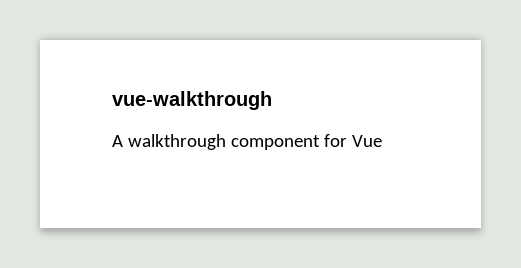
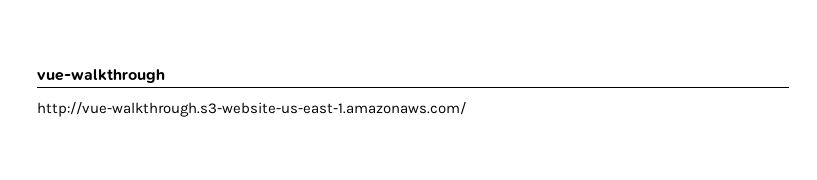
- A walkthrough component for Vue
+ http://vue-walkthrough.s3-website-us-east-1.amazonaws.com/

